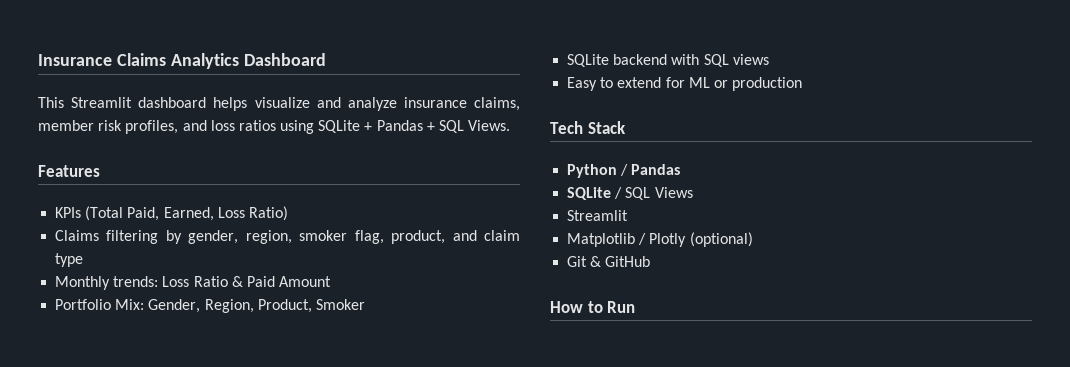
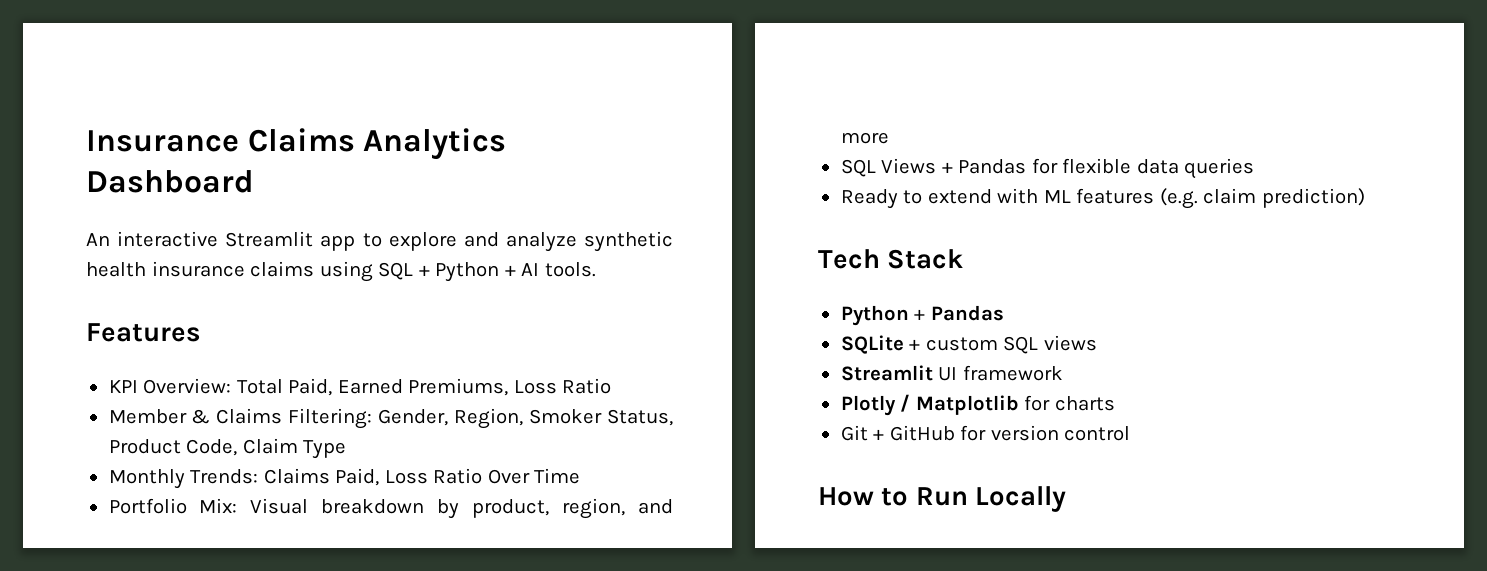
- This Streamlit dashboard helps visualize and analyze insurance claims, member risk profiles, and loss ratios using SQLite + Pandas + SQL Views.
+ An interactive Streamlit app to explore and analyze synthetic health insurance claims using SQL + Python + AI tools.
  Features
- KPIs (Total Paid, Earned, Loss Ratio)
- Claims filtering by gender, region, smoker flag, product, and claim type
- Monthly trends: Loss Ratio & Paid Amount
- Portfolio Mix: Gender, Region, Product, Smoker
- SQLite backend with SQL views
- Easy to extend for ML or production
+ KPI Overview: Total Paid, Earned Premiums, Loss Ratio
+ Member & Claims Filtering: Gender, Region, Smoker Status, Product Code, Claim Type
+ Monthly Trends: Claims Paid, Loss Ratio Over Time
+ Portfolio Mix: Visual breakdown by product, region, and more
+ SQL Views + Pandas for flexible data queries
+ Ready to extend with ML features (e.g. claim prediction)
- Python / Pandas
+ Python + Pandas
- SQLite / SQL Views
- Streamlit
- Matplotlib / Plotly (optional)
+ SQLite + custom SQL views
+ Streamlit UI framework
+ Plotly / Matplotlib for charts
- Git & GitHub
+ Git + GitHub for version control
- How to Run
+ How to Run Locally

